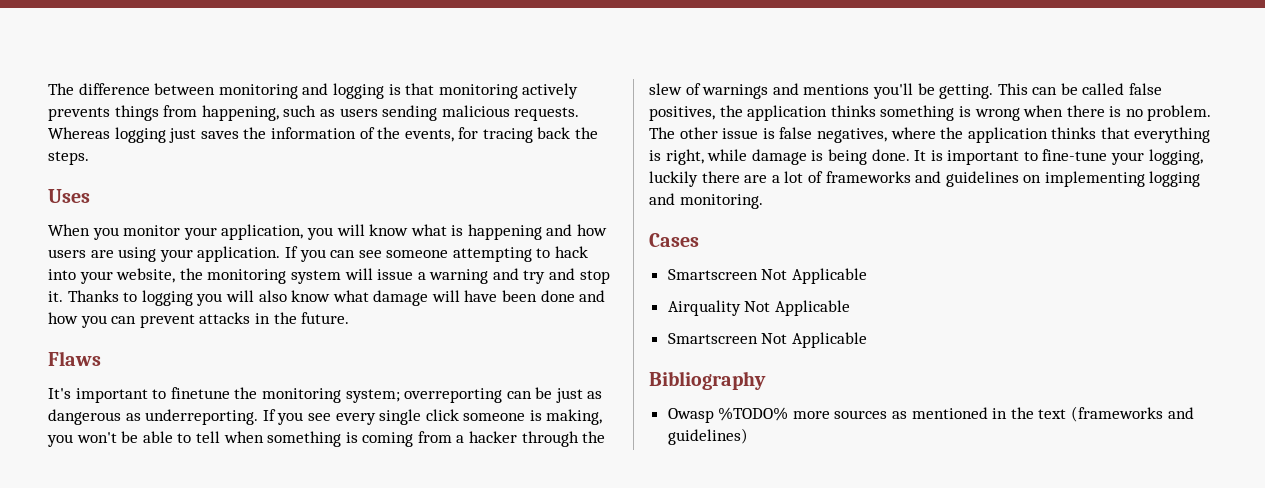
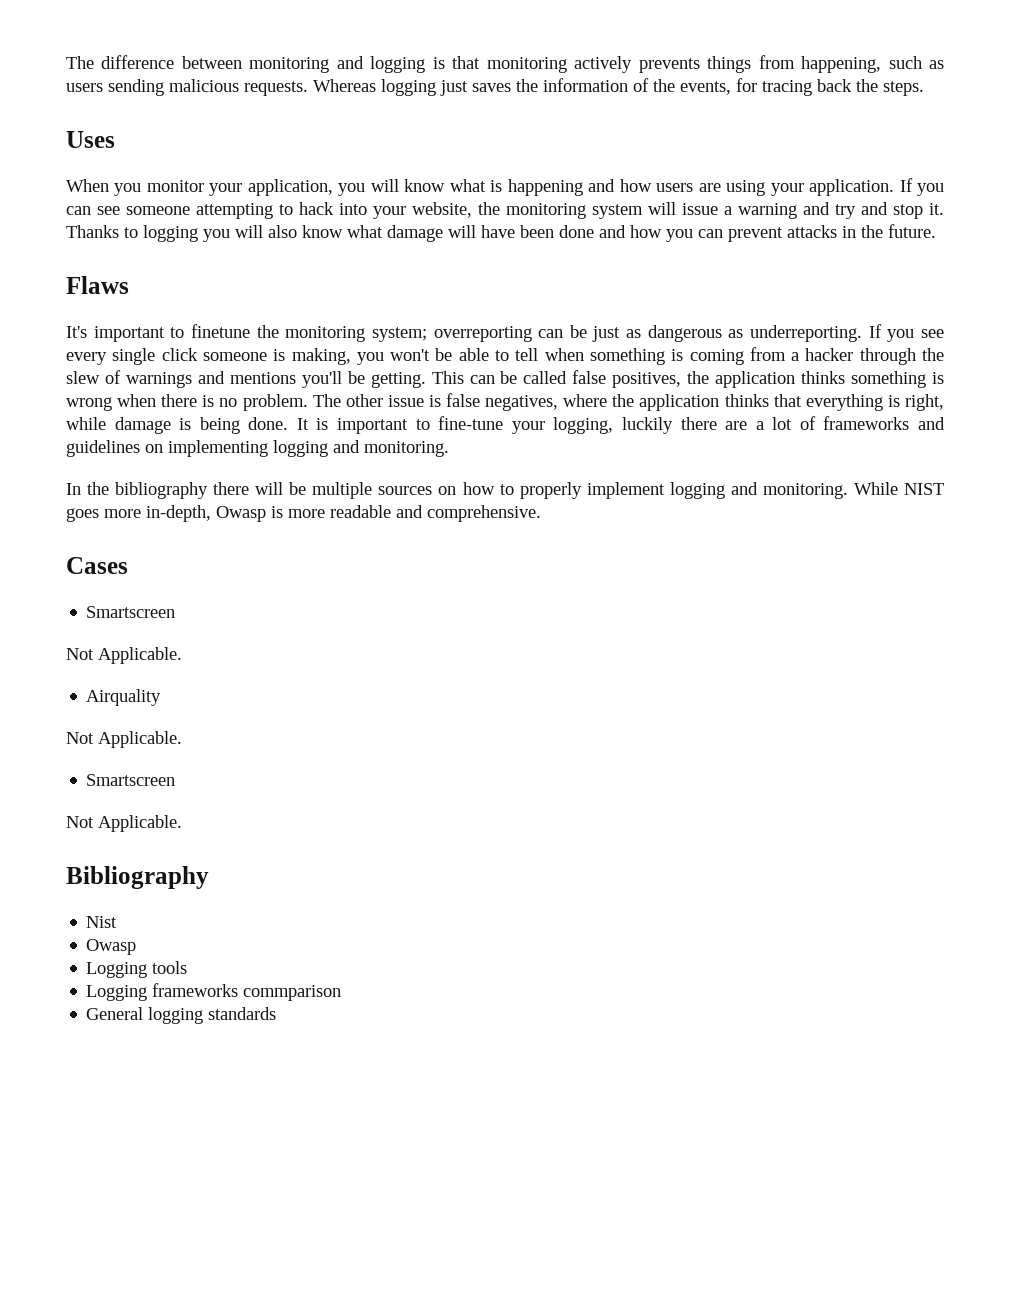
+ In the bibliography there will be multiple sources on how to properly implement logging and monitoring. While NIST goes more in-depth, Owasp is more readable and comprehensive.
  Cases
- Smartscreen Not Applicable
+ Smartscreen
+ Not Applicable.
- Airquality Not Applicable
- Smartscreen Not Applicable
+ Airquality
+ Not Applicable.
+ Smartscreen
+ Not Applicable.
- Owasp %TODO% more sources as mentioned in the text (frameworks and guidelines)
+ Nist
+ Owasp
+ Logging tools
+ Logging frameworks commparison
+ General logging standards

